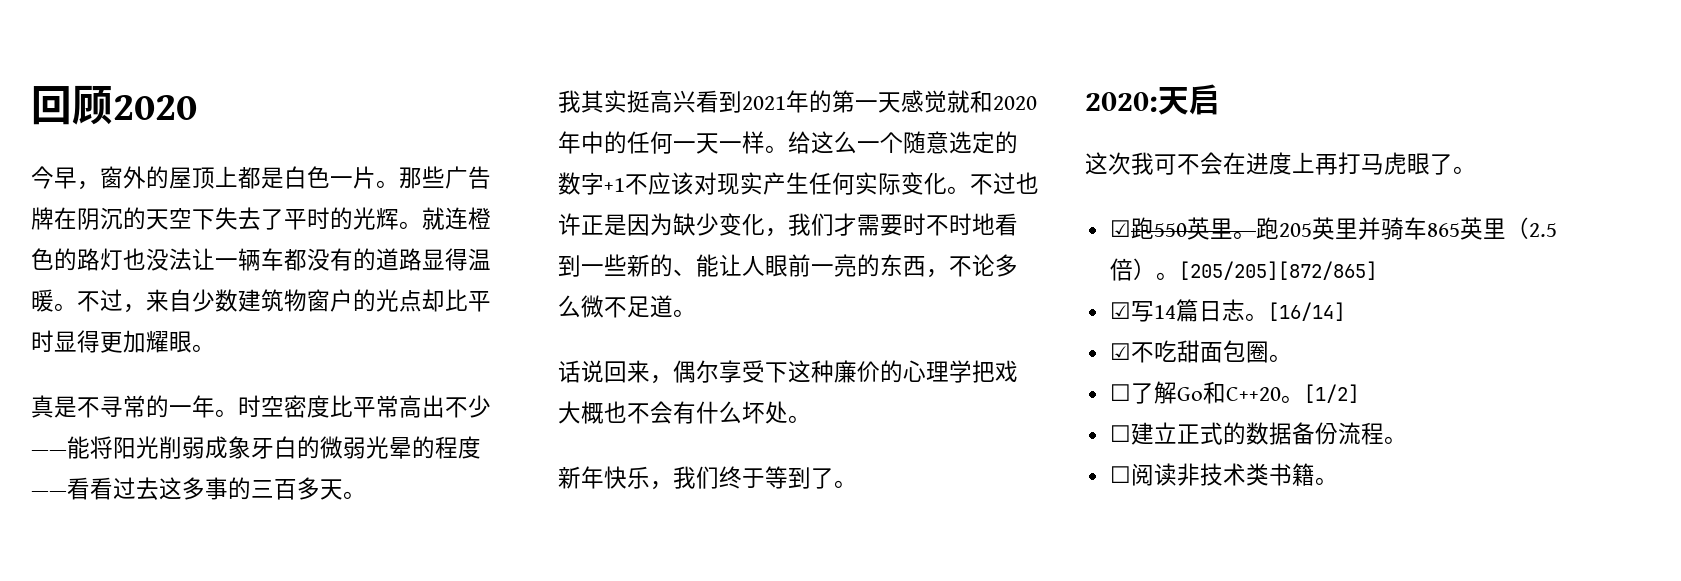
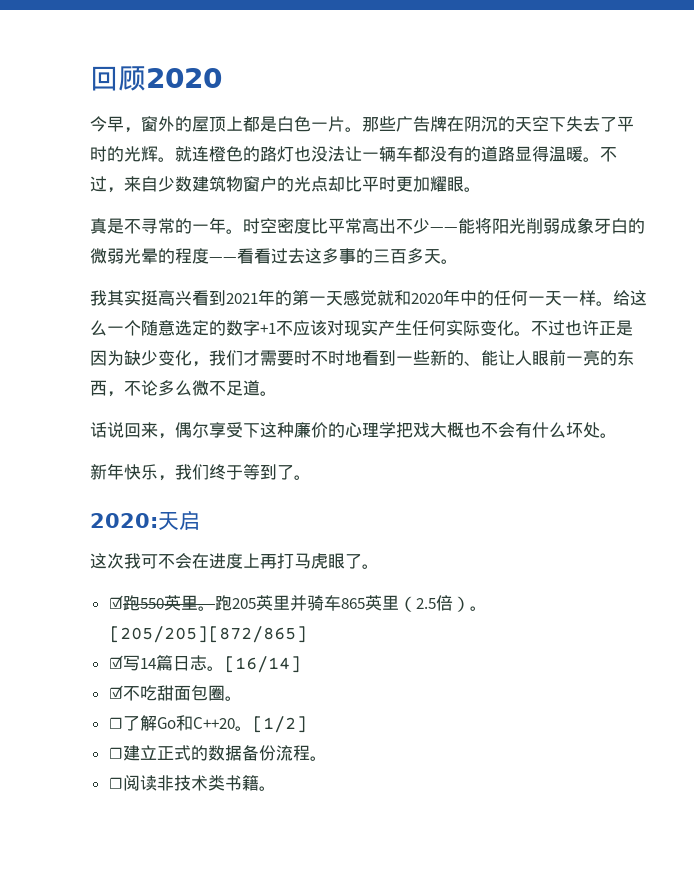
- 不过，来自少数建筑物窗户的光点却比平时显得更加耀眼。
+ 不过，来自少数建筑物窗户的光点却比平时更加耀眼。

